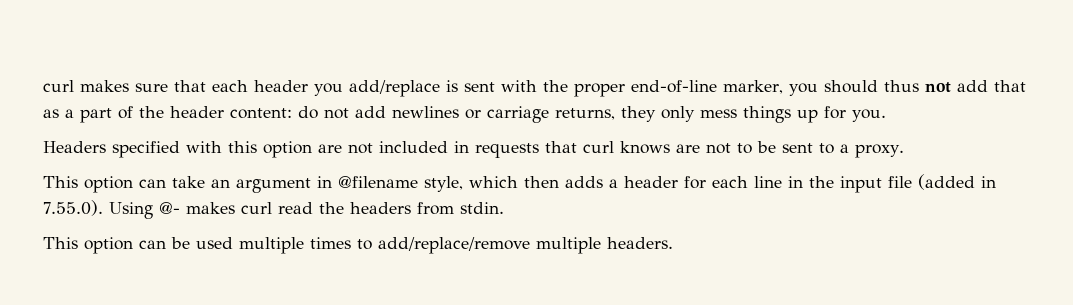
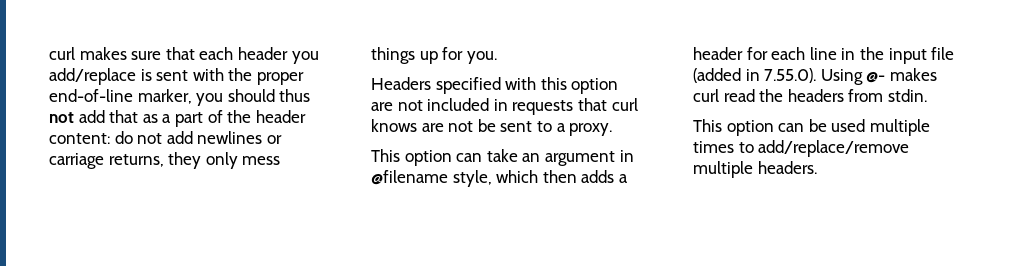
- Headers specified with this option are not included in requests that curl knows are not to be sent to a proxy.
+ Headers specified with this option are not included in requests that curl knows are not be sent to a proxy.

